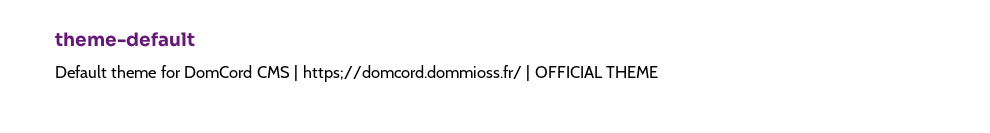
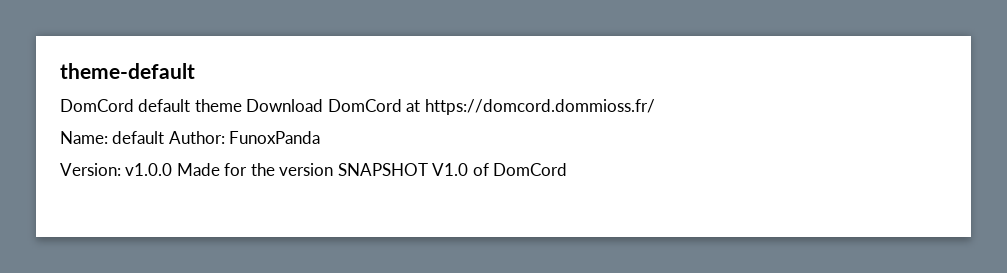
- Default theme for DomCord CMS | https;//domcord.dommioss.fr/ | OFFICIAL THEME
+ DomCord default theme Download DomCord at https://domcord.dommioss.fr/
+ Name: default Author: FunoxPanda
+ Version: v1.0.0 Made for the version SNAPSHOT V1.0 of DomCord

